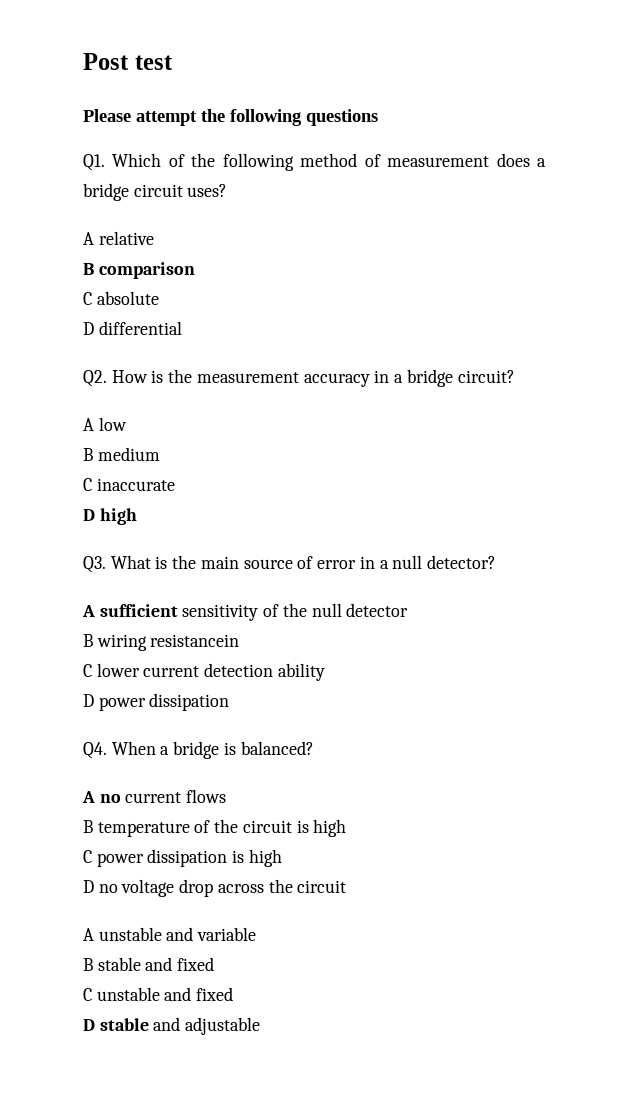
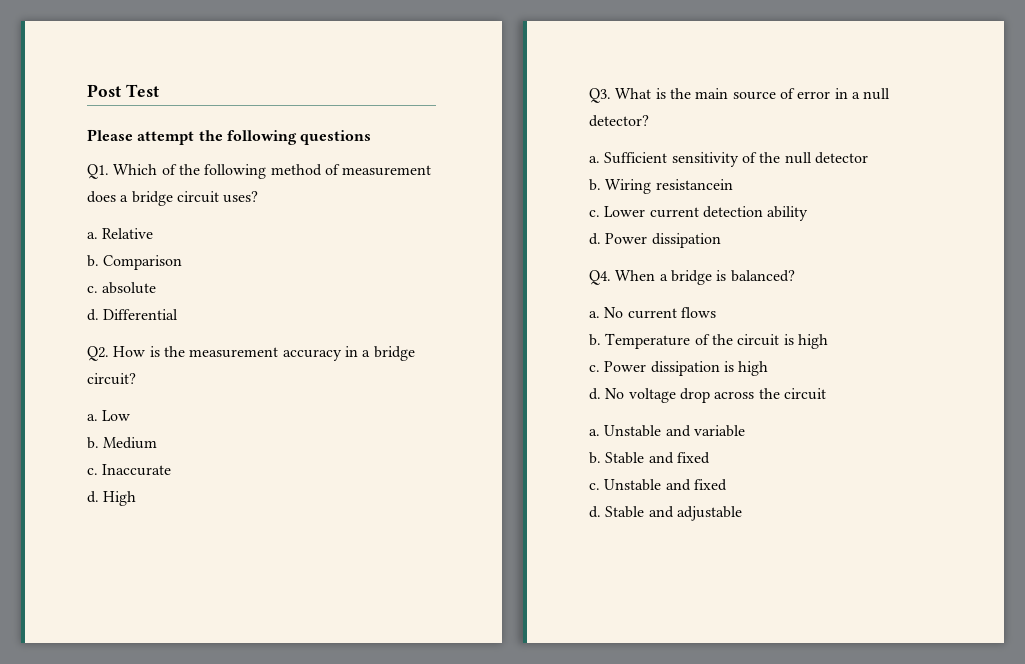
- Post test
+ Post Test
- A relative
- B comparison
- C absolute
+ a. Relative
+ b. Comparison
+ c. absolute
- D differential
+ d. Differential
- A low
- B medium
- C inaccurate
- D high
+ a. Low
+ b. Medium
+ c. Inaccurate
+ d. High
- A sufficient sensitivity of the null detector
+ a. Sufficient sensitivity of the null detector
- B wiring resistancein
+ b. Wiring resistancein
- C lower current detection ability
+ c. Lower current detection ability
- D power dissipation
+ d. Power dissipation
- A no current flows
+ a. No current flows
- B temperature of the circuit is high
+ b. Temperature of the circuit is high
- C power dissipation is high
+ c. Power dissipation is high
- D no voltage drop across the circuit
+ d. No voltage drop across the circuit
- A unstable and variable
+ a. Unstable and variable
- B stable and fixed
- C unstable and fixed
- D stable and adjustable
+ b. Stable and fixed
+ c. Unstable and fixed
+ d. Stable and adjustable

